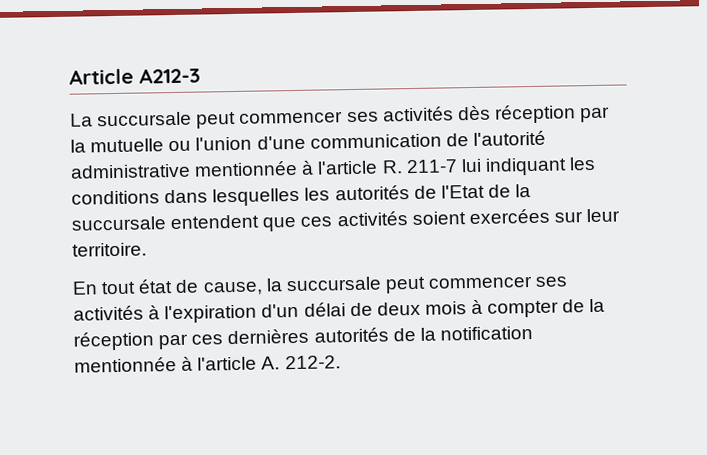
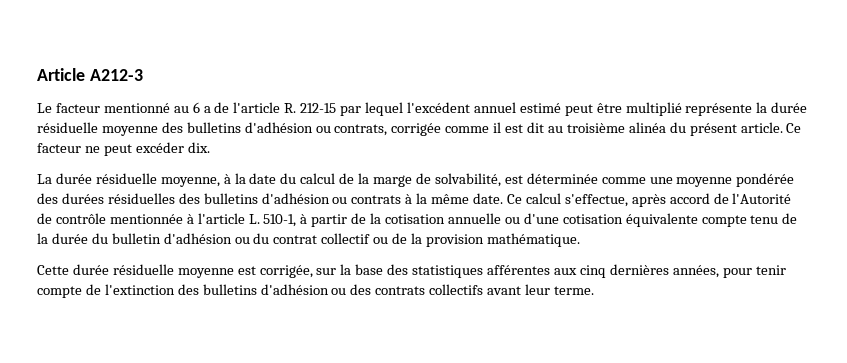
- La succursale peut commencer ses activités dès réception par la mutuelle ou l'union d'une communication de l'autorité administrative mentionnée à l'article R. 211-7 lui indiquant les conditions dans lesquelles les autorités de l'Etat de la succursale entendent que ces activités soient exercées sur leur territoire.
- En tout état de cause, la succursale peut commencer ses activités à l'expiration d'un délai de deux mois à compter de la réception par ces dernières autorités de la notification mentionnée à l'article A. 212-2.
+ Le facteur mentionné au 6 a de l'article R. 212-15 par lequel l'excédent annuel estimé peut être multiplié représente la durée résiduelle moyenne des bulletins d'adhésion ou contrats, corrigée comme il est dit au troisième alinéa du présent article. Ce facteur ne peut excéder dix.
+ La durée résiduelle moyenne, à la date du calcul de la marge de solvabilité, est déterminée comme une moyenne pondérée des durées résiduelles des bulletins d'adhésion ou contrats à la même date. Ce calcul s'effectue, après accord de l'Autorité de contrôle mentionnée à l'article L. 510-1, à partir de la cotisation annuelle ou d'une cotisation équivalente compte tenu de la durée du bulletin d'adhésion ou du contrat collectif ou de la provision mathématique.
+ Cette durée résiduelle moyenne est corrigée, sur la base des statistiques afférentes aux cinq dernières années, pour tenir compte de l'extinction des bulletins d'adhésion ou des contrats collectifs avant leur terme.

